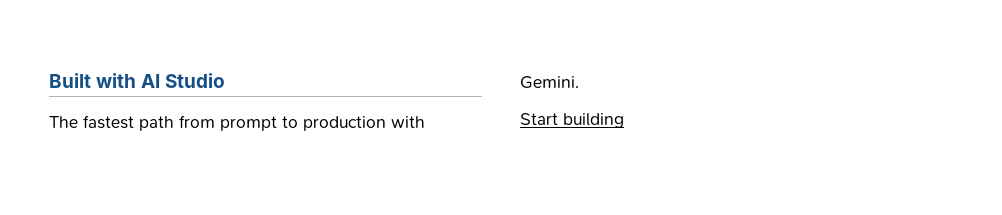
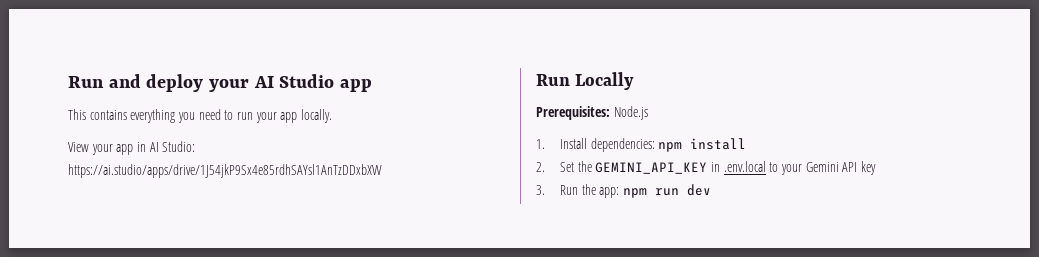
- Built with AI Studio
- The fastest path from prompt to production with Gemini.
- Start building
+ Run and deploy your AI Studio app
+ This contains everything you need to run your app locally.
+ View your app in AI Studio: https://ai.studio/apps/drive/1J54jkP9Sx4e85rdhSAYsl1AnTzDDxbXW
+ Run Locally
+ Prerequisites: Node.js
+ 1. Install dependencies: npm install
+ 2. Set the GEMINI_API_KEY in .env.local to your Gemini API key
+ 3. Run the app: npm run dev

